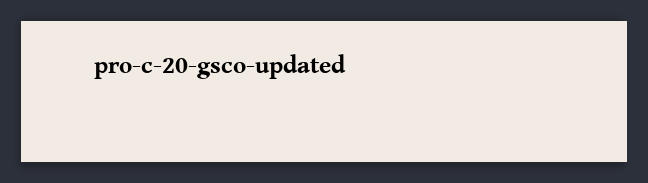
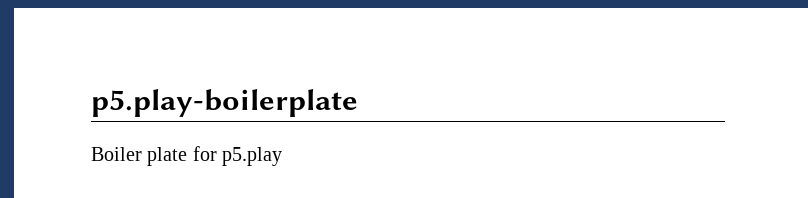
- pro-c-20-gsco-updated
+ p5.play-boilerplate
+ Boiler plate for p5.play

